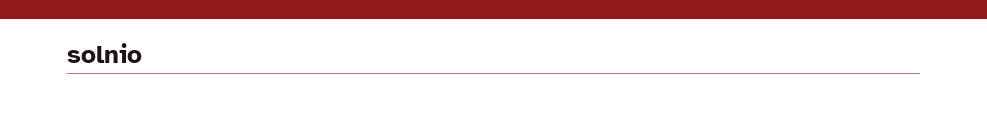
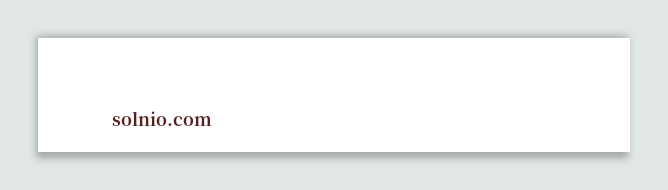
- solnio
+ solnio.com

